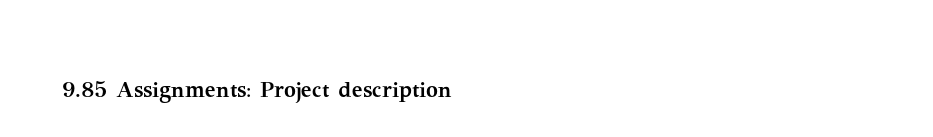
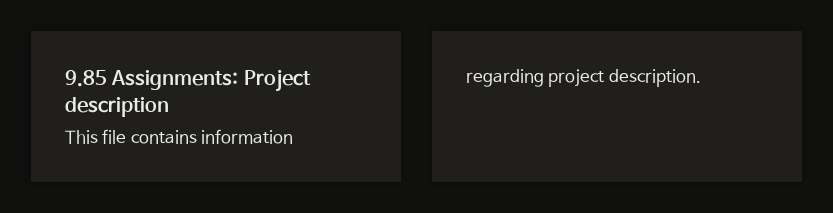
+ This file contains information regarding project description.

